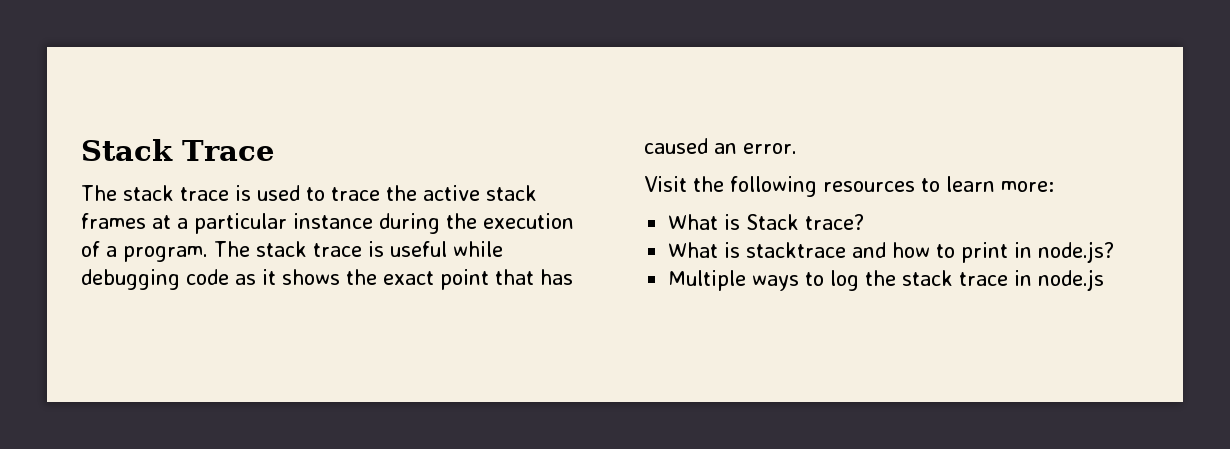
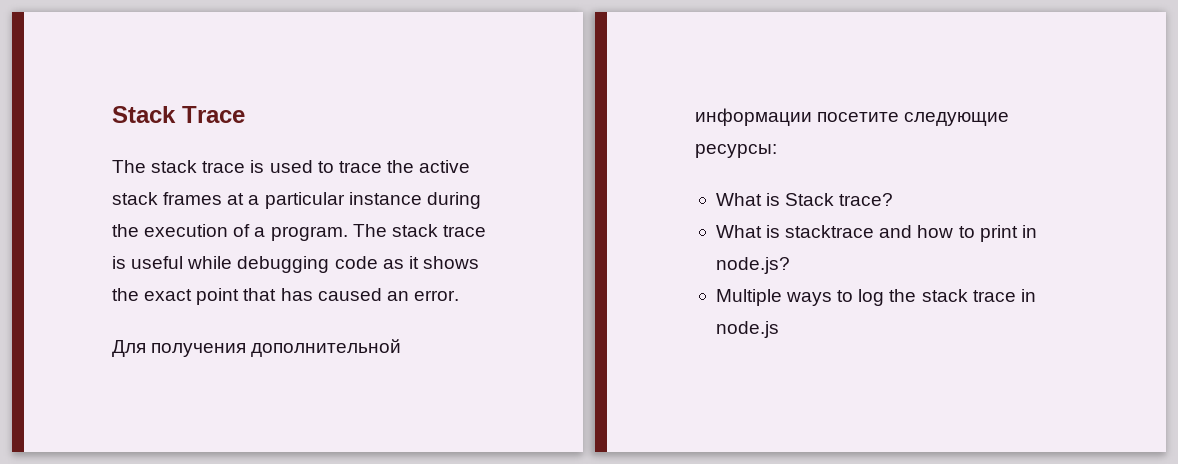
- Visit the following resources to learn more:
+ Для получения дополнительной информации посетите следующие ресурсы:

